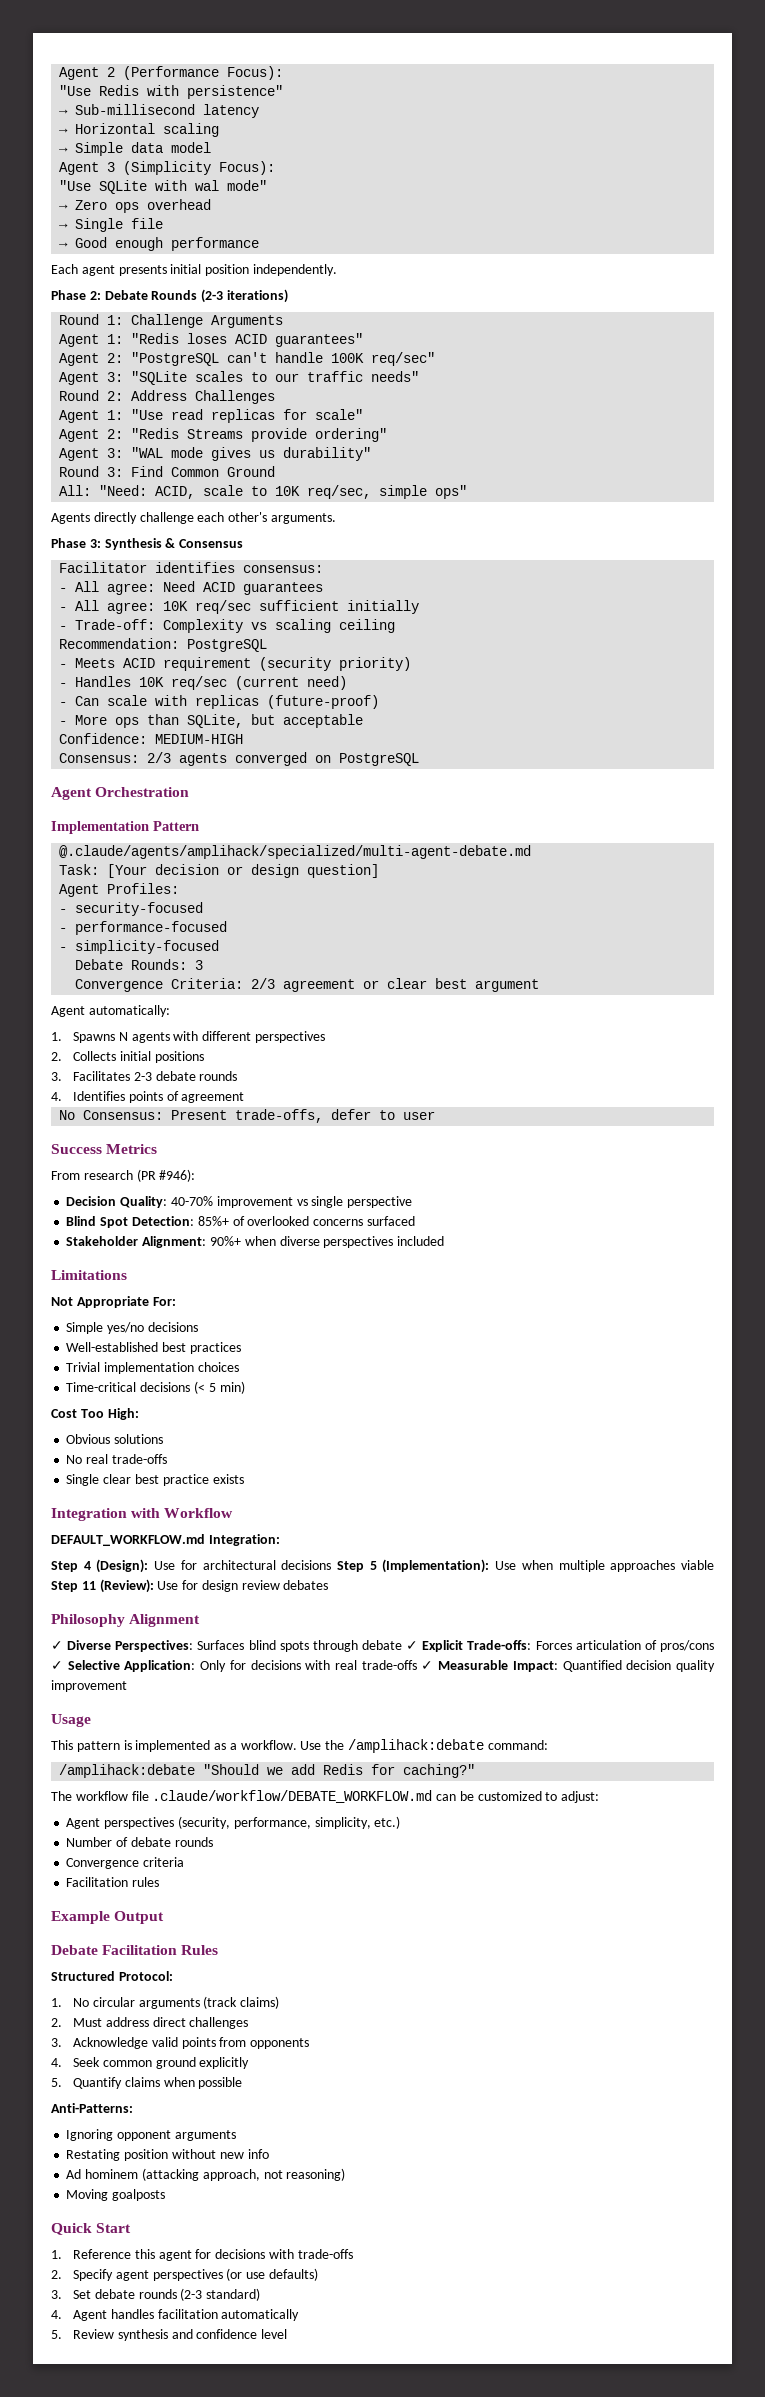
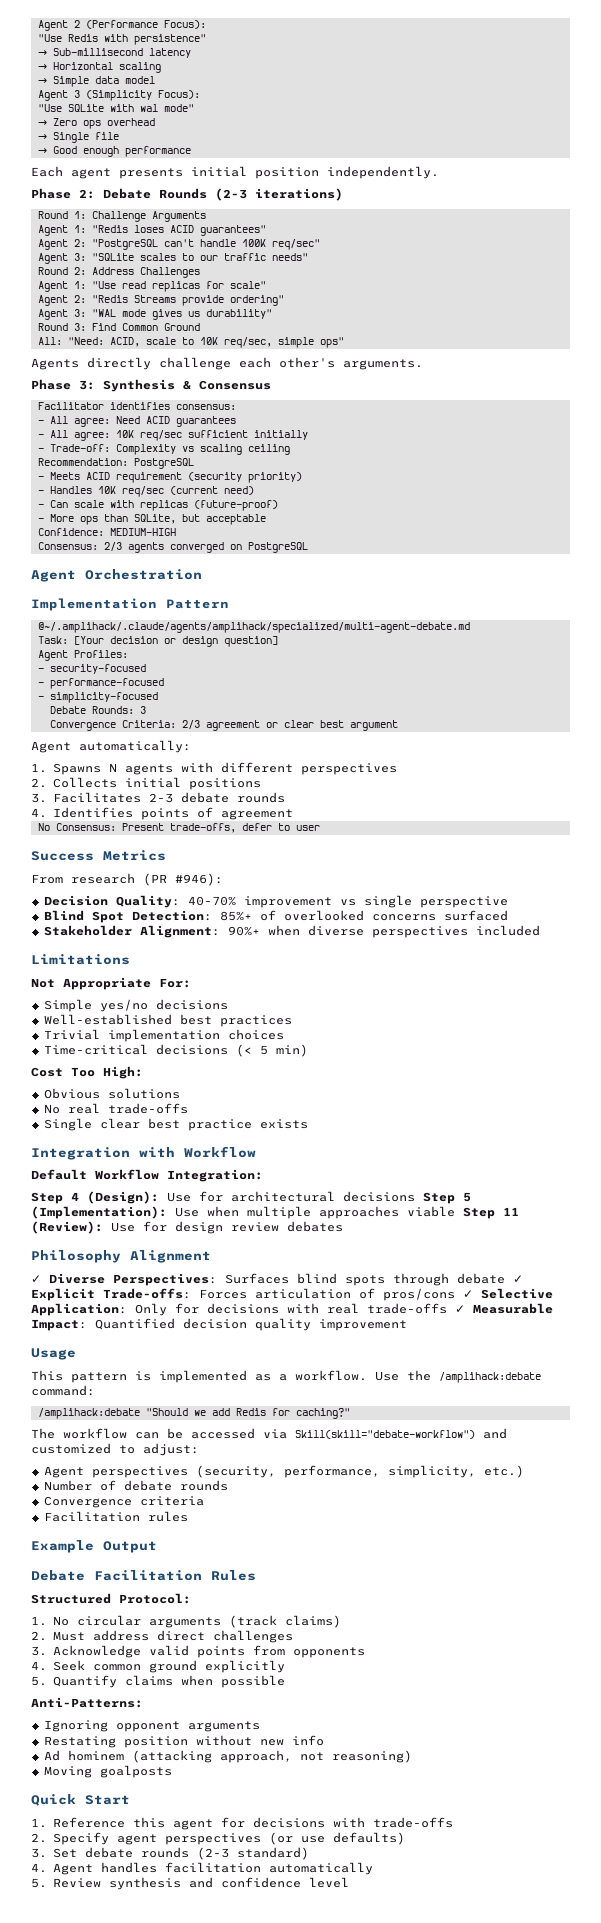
- @.claude/agents/amplihack/specialized/multi-agent-debate.md
+ @~/.amplihack/.claude/agents/amplihack/specialized/multi-agent-debate.md
- DEFAULT_WORKFLOW.md Integration:
+ Default Workflow Integration:
- The workflow file .claude/workflow/DEBATE_WORKFLOW.md can be customized to adjust:
+ The workflow can be accessed via Skill(skill="debate-workflow") and customized to adjust:

